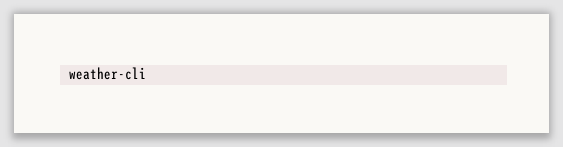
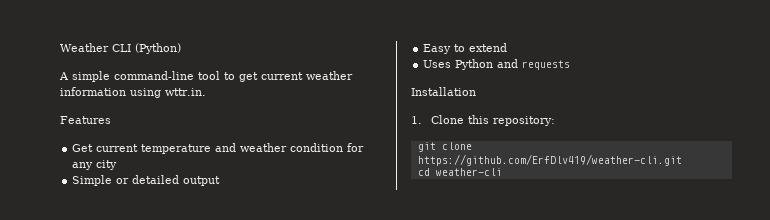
- weather-cli
+ Weather CLI (Python)
+ A simple command-line tool to get current weather information using wttr.in.
+ Features
+ Get current temperature and weather condition for any city
+ Simple or detailed output
+ Easy to extend
+ Uses Python and requests
+ Installation
+ 1. Clone this repository:
+ git clone https://github.com/ErfDlv419/weather-cli.git
+ cd weather-cli

